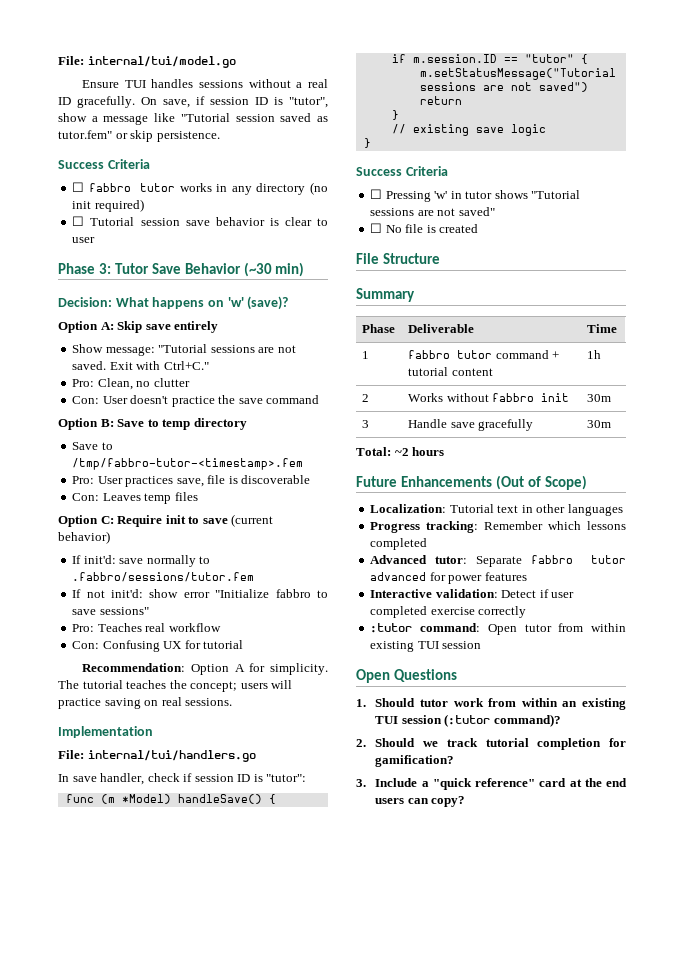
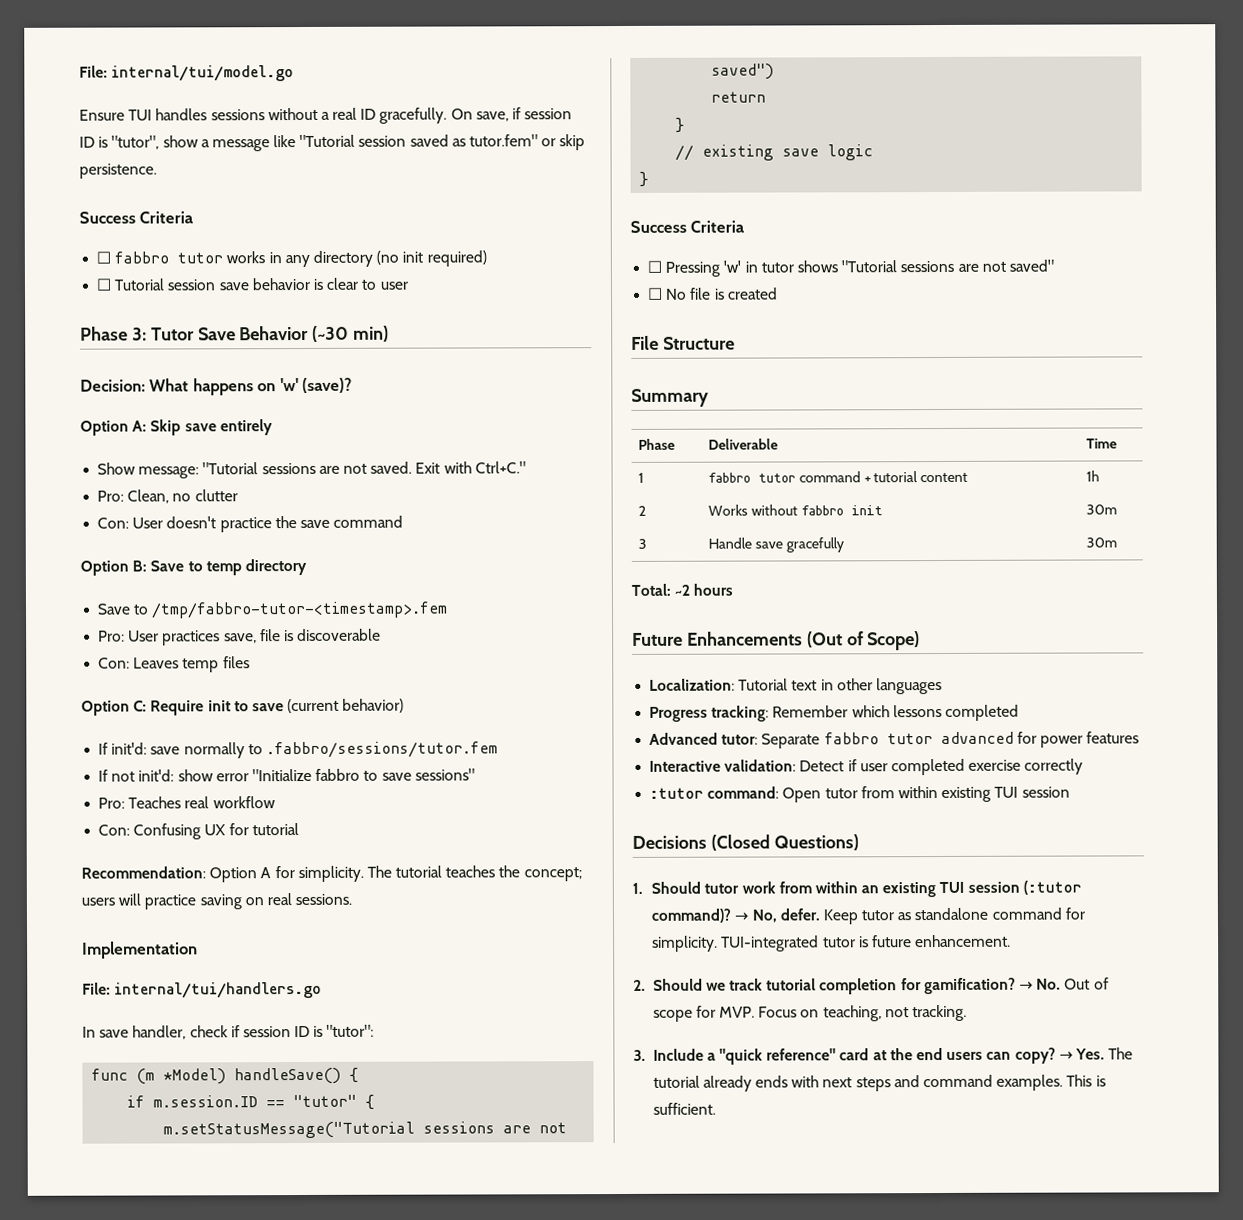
- Open Questions
+ Decisions (Closed Questions)
+ → No, defer. Keep tutor as standalone command for simplicity. TUI-integrated tutor is future enhancement.
+ → No. Out of scope for MVP. Focus on teaching, not tracking.
+ → Yes. The tutorial already ends with next steps and command examples. This is sufficient.

